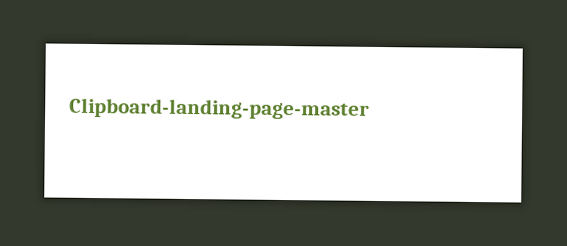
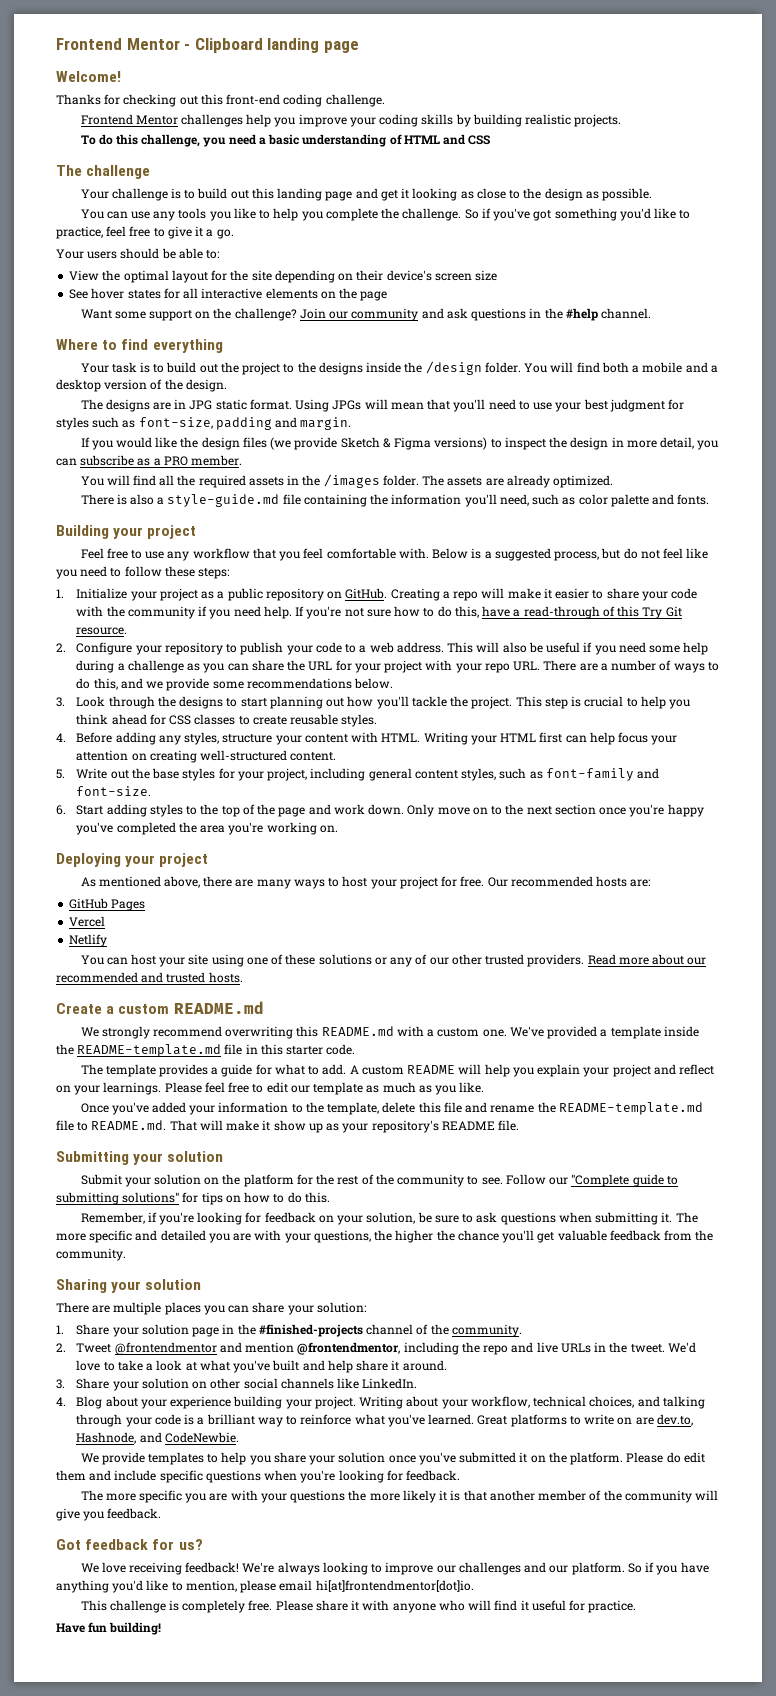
- Clipboard-landing-page-master
+ Frontend Mentor - Clipboard landing page
+ Welcome!
+ Thanks for checking out this front-end coding challenge.
+ Frontend Mentor challenges help you improve your coding skills by building realistic projects.
+ To do this challenge, you need a basic understanding of HTML and CSS
+ The challenge
+ Your challenge is to build out this landing page and get it looking as close to the design as possible.
+ You can use any tools you like to help you complete the challenge. So if you've got something you'd like to practice, feel free to give it a go.
+ Your users should be able to:
+ View the optimal layout for the site depending on their device's screen size
+ See hover states for all interactive elements on the page
+ Want some support on the challenge? Join our community and ask questions in the #help channel.
+ Where to find everything
+ Your task is to build out the project to the designs inside the /design folder. You will find both a mobile and a desktop version of the design.
+ The designs are in JPG static format. Using JPGs will mean that you'll need to use your best judgment for styles such as font-size, padding and margin.
+ If you would like the design files (we provide Sketch & Figma versions) to inspect the design in more detail, you can subscribe as a PRO member.
+ You will find all the required assets in the /images folder. The assets are already optimized.
+ There is also a style-guide.md file containing the information you'll need, such as color palette and fonts.
+ Building your project
+ Feel free to use any workflow that you feel comfortable with. Below is a suggested process, but do not feel like you need to follow these steps:
+ 1. Initialize your project as a public repository on GitHub. Creating a repo will make it easier to share your code with the community if you need help. If you're not sure how to do this, have a read-through of this Try Git resource.
+ 2. Configure your repository to publish your code to a web address. This will also be useful if you need some help during a challenge as you can share the URL for your project with your repo URL. There are a number of ways to do this, and we provide some recommendations below.
+ 3. Look through the designs to start planning out how you'll tackle the project. This step is crucial to help you think ahead for CSS classes to create reusable styles.
+ 4. Before adding any styles, structure your content with HTML. Writing your HTML first can help focus your attention on creating well-structured content.
+ 5. Write out the base styles for your project, including general content styles, such as font-family and font-size.
+ 6. Start adding styles to the top of the page and work down. Only move on to the next section once you're happy you've completed the area you're working on.
+ Deploying your project
+ As mentioned above, there are many ways to host your project for free. Our recommended hosts are:
+ GitHub Pages
+ Vercel
+ Netlify
+ You can host your site using one of these solutions or any of our other trusted providers. Read more about our recommended and trusted hosts.
+ Create a custom README.md
+ We strongly recommend overwriting this README.md with a custom one. We've provided a template inside the README-template.md file in this starter code.
+ The template provides a guide for what to add. A custom README will help you explain your project and reflect on your learnings. Please feel free to edit our template as much as you like.
+ Once you've added your information to the template, delete this file and rename the README-template.md file to README.md. That will make it show up as your repository's README file.
+ Submitting your solution
+ Submit your solution on the platform for the rest of the community to see. Follow our "Complete guide to submitting solutions" for tips on how to do this.
+ Remember, if you're looking for feedback on your solution, be sure to ask questions when submitting it. The more specific and detailed you are with your questions, the higher the chance you'll get valuable feedback from the community.
+ Sharing your solution
+ There are multiple places you can share your solution:
+ 1. Share your solution page in the #finished-projects channel of the community.
+ 2. Tweet @frontendmentor and mention @frontendmentor, including the repo and live URLs in the tweet. We'd love to take a look at what you've built and help share it around.
+ 3. Share your solution on other social channels like LinkedIn.
+ 4. Blog about your experience building your project. Writing about your workflow, technical choices, and talking through your code is a brilliant way to reinforce what you've learned. Great platforms to write on are dev.to, Hashnode, and CodeNewbie.
+ We provide templates to help you share your solution once you've submitted it on the platform. Please do edit them and include specific questions when you're looking for feedback.
+ The more specific you are with your questions the more likely it is that another member of the community will give you feedback.
+ Got feedback for us?
+ We love receiving feedback! We're always looking to improve our challenges and our platform. So if you have anything you'd like to mention, please email hi[at]frontendmentor[dot]io.
+ This challenge is completely free. Please share it with anyone who will find it useful for practice.
+ Have fun building!

